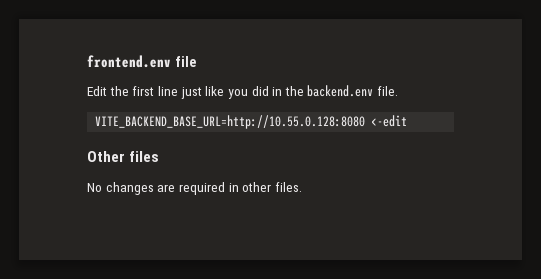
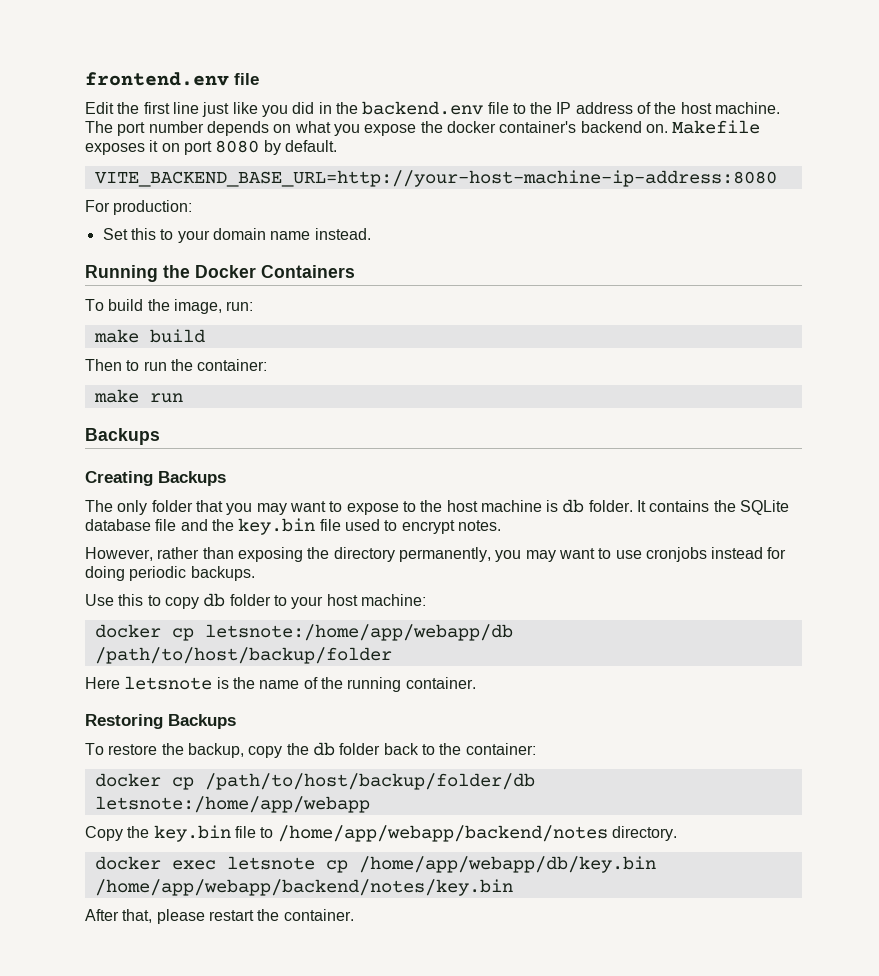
- Edit the first line just like you did in the backend.env file.
- VITE_BACKEND_BASE_URL=http://10.55.0.128:8080 <-edit
- Other files
- No changes are required in other files.
+ Edit the first line just like you did in the backend.env file to the IP address of the host machine. The port number depends on what you expose the docker container's backend on. Makefile exposes it on port 8080 by default.
+ VITE_BACKEND_BASE_URL=http://your-host-machine-ip-address:8080
+ For production:
+ Set this to your domain name instead.
+ Running the Docker Containers
+ To build the image, run:
+ make build
+ Then to run the container:
+ make run
+ Backups
+ Creating Backups
+ The only folder that you may want to expose to the host machine is db folder. It contains the SQLite database file and the key.bin file used to encrypt notes.
+ However, rather than exposing the directory permanently, you may want to use cronjobs instead for doing periodic backups.
+ Use this to copy db folder to your host machine:
+ docker cp letsnote:/home/app/webapp/db /path/to/host/backup/folder
+ Here letsnote is the name of the running container.
+ Restoring Backups
+ To restore the backup, copy the db folder back to the container:
+ docker cp /path/to/host/backup/folder/db letsnote:/home/app/webapp
+ Copy the key.bin file to /home/app/webapp/backend/notes directory.
+ docker exec letsnote cp /home/app/webapp/db/key.bin /home/app/webapp/backend/notes/key.bin
+ After that, please restart the container.

